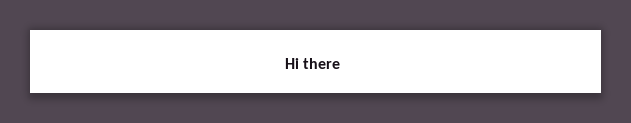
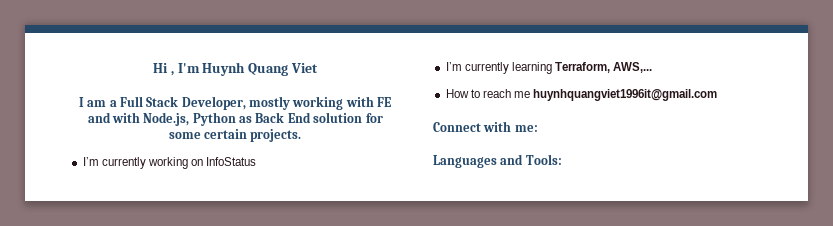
- Hi there
+ Hi , I'm Huynh Quang Viet
+ I am a Full Stack Developer, mostly working with FE and with Node.js, Python as Back End solution for some certain projects.
+ I’m currently working on InfoStatus
+ I’m currently learning Terraform, AWS,...
+ How to reach me huynhquangviet1996it@gmail.com
+ Connect with me:
+ Languages and Tools:

